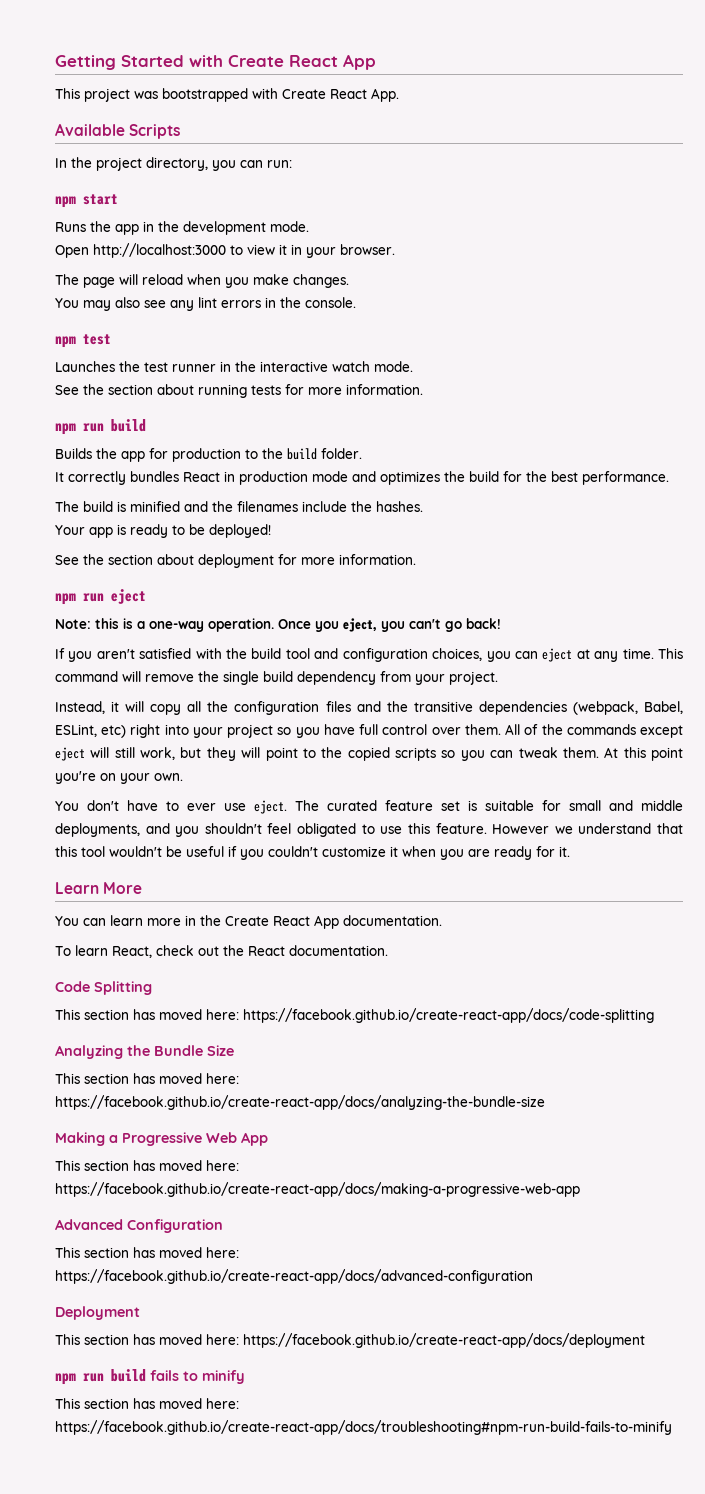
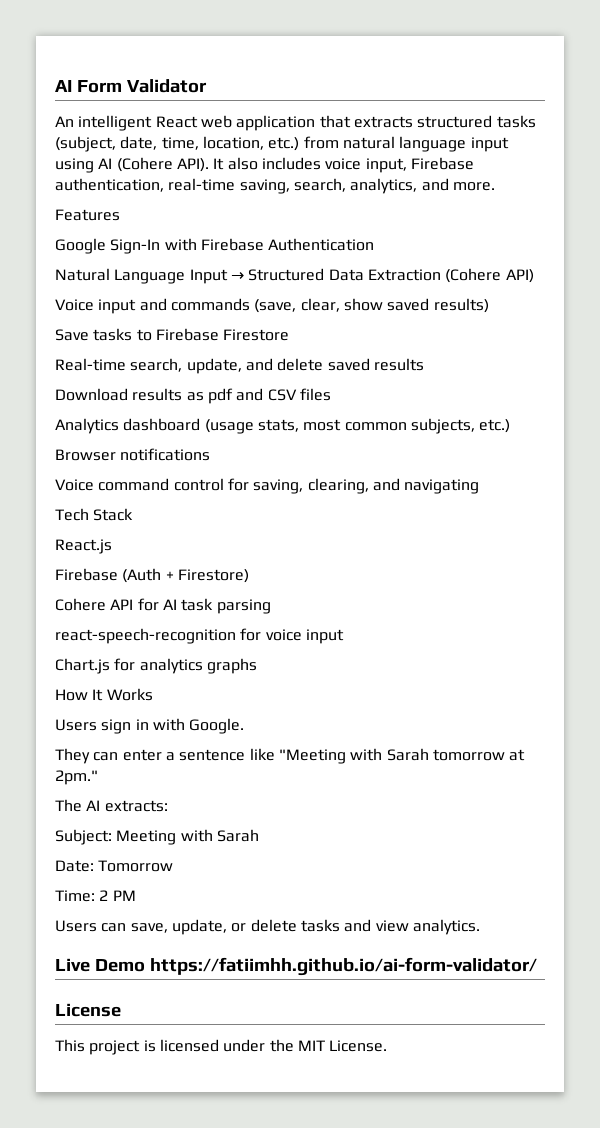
- Getting Started with Create React App
- This project was bootstrapped with Create React App.
- Available Scripts
- In the project directory, you can run:
- npm start
- Runs the app in the development mode.
- Open http://localhost:3000 to view it in your browser.
- The page will reload when you make changes.
- You may also see any lint errors in the console.
- npm test
- Launches the test runner in the interactive watch mode.
- See the section about running tests for more information.
- npm run build
- Builds the app for production to the build folder.
- It correctly bundles React in production mode and optimizes the build for the best performance.
- The build is minified and the filenames include the hashes.
- Your app is ready to be deployed!
- See the section about deployment for more information.
- npm run eject
- Note: this is a one-way operation. Once you eject, you can't go back!
- If you aren't satisfied with the build tool and configuration choices, you can eject at any time. This command will remove the single build dependency from your project.
- Instead, it will copy all the configuration files and the transitive dependencies (webpack, Babel, ESLint, etc) right into your project so you have full control over them. All of the commands except eject will still work, but they will point to the copied scripts so you can tweak them. At this point you're on your own.
- You don't have to ever use eject. The curated feature set is suitable for small and middle deployments, and you shouldn't feel obligated to use this feature. However we understand that this tool wouldn't be useful if you couldn't customize it when you are ready for it.
- Learn More
- You can learn more in the Create React App documentation.
- To learn React, check out the React documentation.
- Code Splitting
- This section has moved here: https://facebook.github.io/create-react-app/docs/code-splitting
- Analyzing the Bundle Size
- This section has moved here: https://facebook.github.io/create-react-app/docs/analyzing-the-bundle-size
- Making a Progressive Web App
- This section has moved here: https://facebook.github.io/create-react-app/docs/making-a-progressive-web-app
- Advanced Configuration
- This section has moved here: https://facebook.github.io/create-react-app/docs/advanced-configuration
- Deployment
- This section has moved here: https://facebook.github.io/create-react-app/docs/deployment
- npm run build fails to minify
- This section has moved here: https://facebook.github.io/create-react-app/docs/troubleshooting#npm-run-build-fails-to-minify
+ AI Form Validator
+ An intelligent React web application that extracts structured tasks (subject, date, time, location, etc.) from natural language input using AI (Cohere API). It also includes voice input, Firebase authentication, real-time saving, search, analytics, and more.
+ Features
+ Google Sign-In with Firebase Authentication
+ Natural Language Input → Structured Data Extraction (Cohere API)
+ Voice input and commands (save, clear, show saved results)
+ Save tasks to Firebase Firestore
+ Real-time search, update, and delete saved results
+ Download results as pdf and CSV files
+ Analytics dashboard (usage stats, most common subjects, etc.)
+ Browser notifications
+ Voice command control for saving, clearing, and navigating
+ Tech Stack
+ React.js
+ Firebase (Auth + Firestore)
+ Cohere API for AI task parsing
+ react-speech-recognition for voice input
+ Chart.js for analytics graphs
+ How It Works
+ Users sign in with Google.
+ They can enter a sentence like "Meeting with Sarah tomorrow at 2pm."
+ The AI extracts:
+ Subject: Meeting with Sarah
+ Date: Tomorrow
+ Time: 2 PM
+ Users can save, update, or delete tasks and view analytics.
+ Live Demo https://fatiimhh.github.io/ai-form-validator/
+ License
+ This project is licensed under the MIT License.

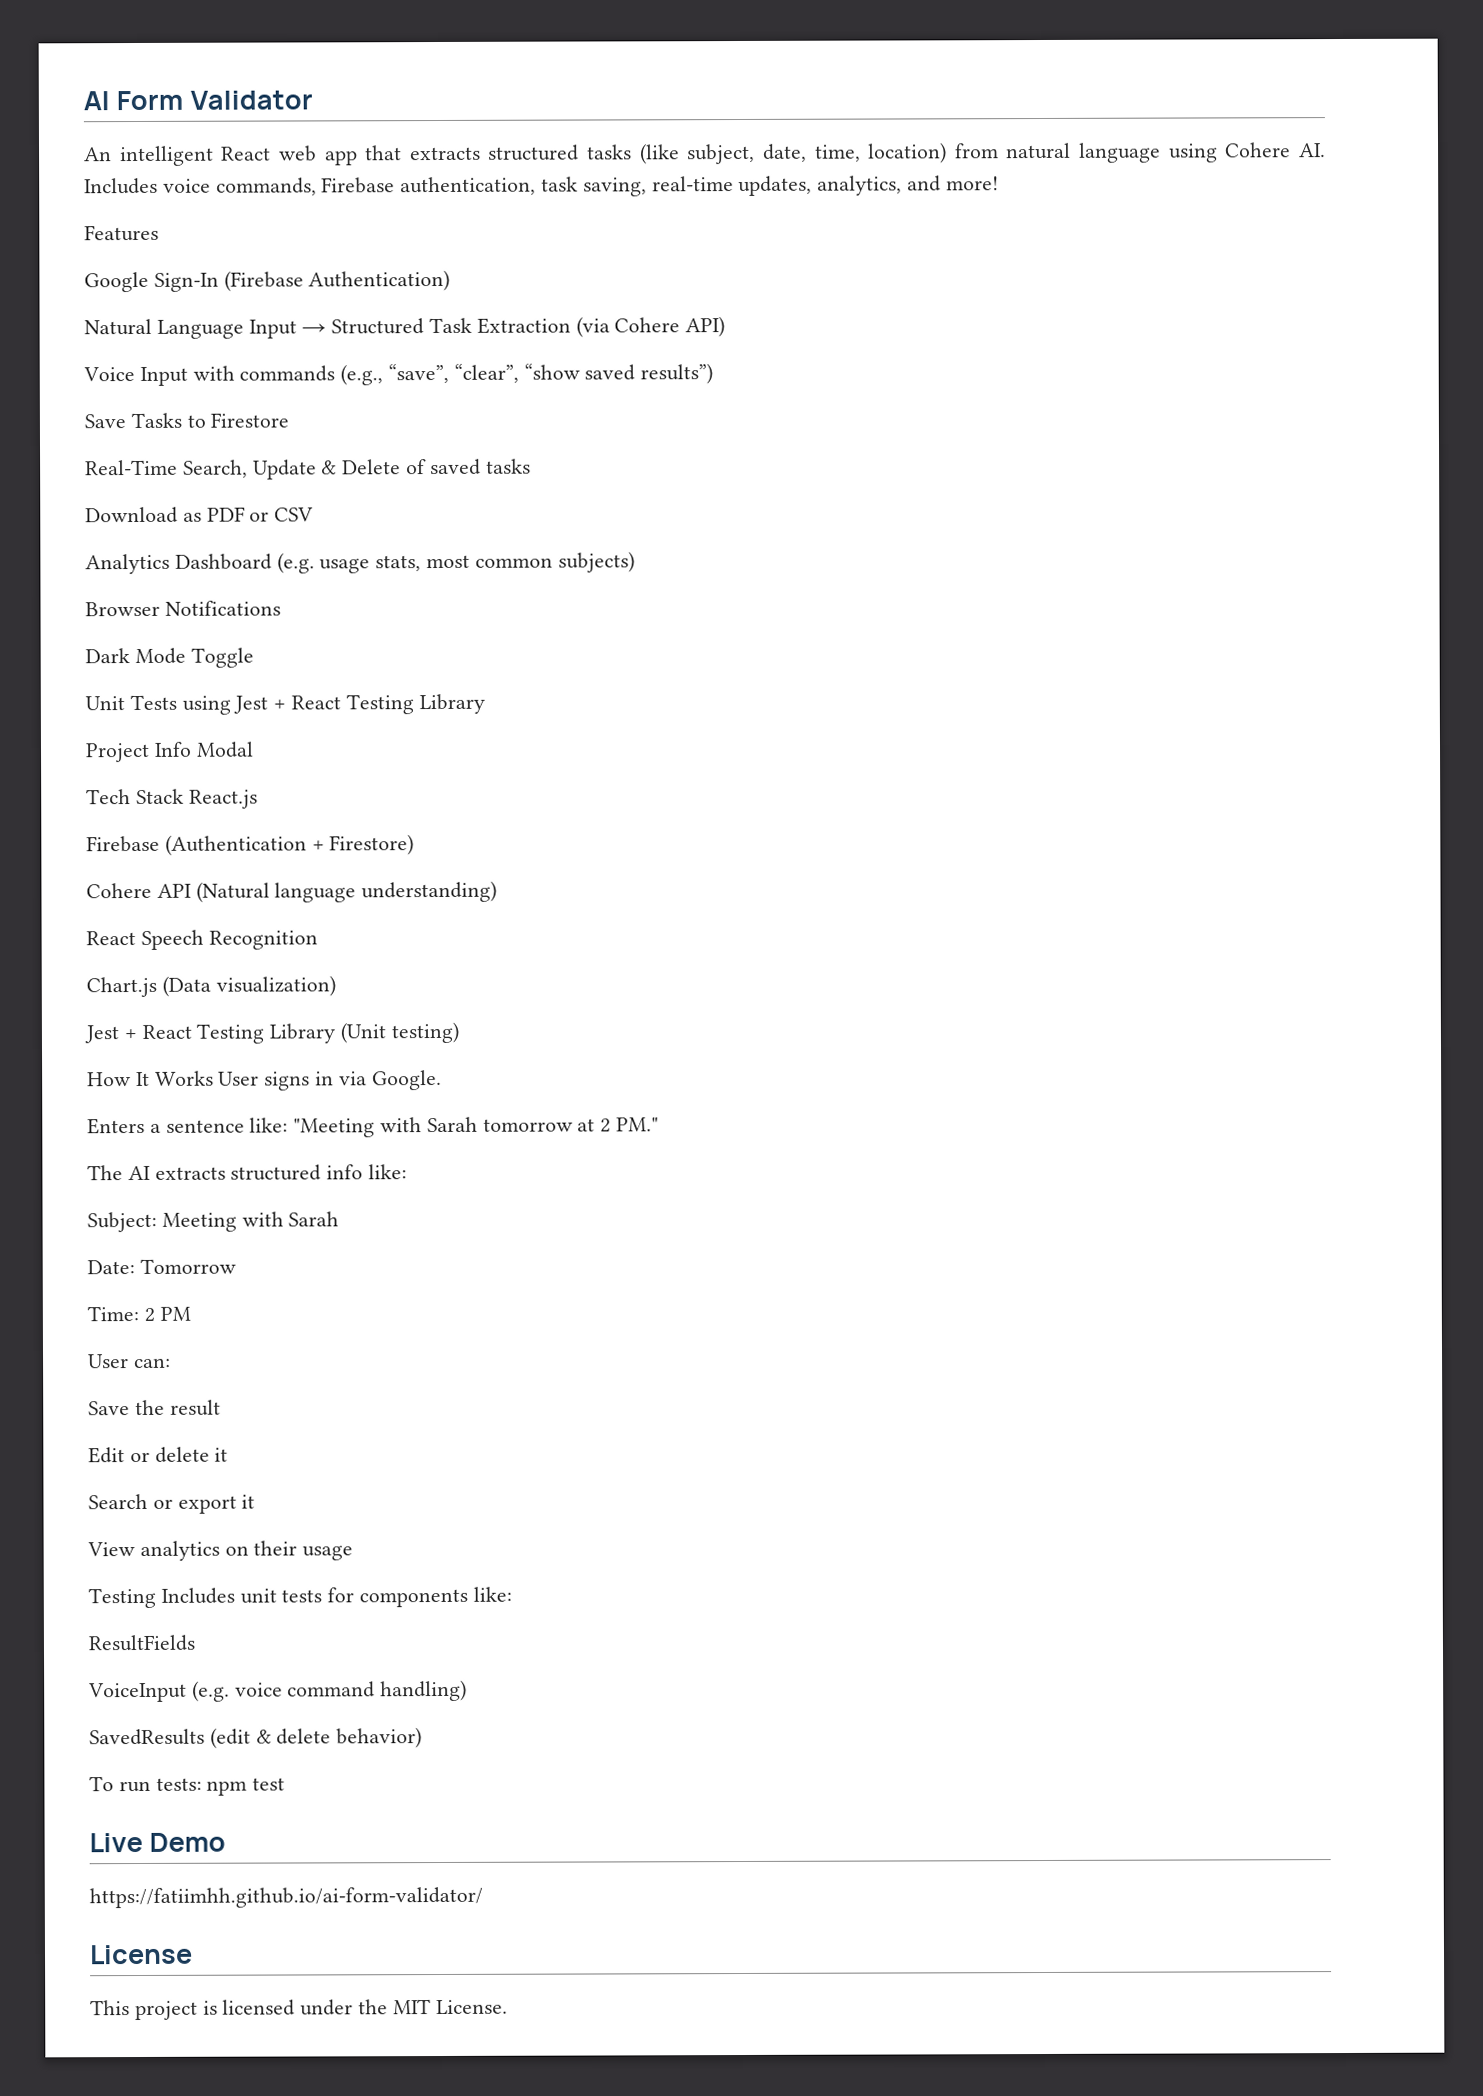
- An intelligent React web application that extracts structured tasks (subject, date, time, location, etc.) from natural language input using AI (Cohere API). It also includes voice input, Firebase authentication, real-time saving, search, analytics, and more.
+ An intelligent React web app that extracts structured tasks (like subject, date, time, location) from natural language using Cohere AI. Includes voice commands, Firebase authentication, task saving, real-time updates, analytics, and more!
- Google Sign-In with Firebase Authentication
+ Google Sign-In (Firebase Authentication)
- Natural Language Input → Structured Data Extraction (Cohere API)
- Voice input and commands (save, clear, show saved results)
- Save tasks to Firebase Firestore
- Real-time search, update, and delete saved results
- Download results as pdf and CSV files
+ Natural Language Input → Structured Task Extraction (via Cohere API)
+ Voice Input with commands (e.g., “save”, “clear”, “show saved results”)
+ Save Tasks to Firestore
+ Real-Time Search, Update & Delete of saved tasks
+ Download as PDF or CSV
- Analytics dashboard (usage stats, most common subjects, etc.)
+ Analytics Dashboard (e.g. usage stats, most common subjects)
- Browser notifications
- Voice command control for saving, clearing, and navigating
+ Browser Notifications
+ Dark Mode Toggle
+ Unit Tests using Jest + React Testing Library
+ Project Info Modal
- Tech Stack
- React.js
+ Tech Stack React.js
- Firebase (Auth + Firestore)
+ Firebase (Authentication + Firestore)
- Cohere API for AI task parsing
- react-speech-recognition for voice input
- Chart.js for analytics graphs
- How It Works
- Users sign in with Google.
- They can enter a sentence like "Meeting with Sarah tomorrow at 2pm."
+ Cohere API (Natural language understanding)
+ React Speech Recognition
+ Chart.js (Data visualization)
+ Jest + React Testing Library (Unit testing)
+ How It Works User signs in via Google.
+ Enters a sentence like: "Meeting with Sarah tomorrow at 2 PM."
- The AI extracts:
+ The AI extracts structured info like:
- Users can save, update, or delete tasks and view analytics.
+ User can:
+ Save the result
+ Edit or delete it
+ Search or export it
+ View analytics on their usage
+ Testing Includes unit tests for components like:
+ ResultFields
+ VoiceInput (e.g. voice command handling)
+ SavedResults (edit & delete behavior)
+ To run tests: npm test
- Live Demo https://fatiimhh.github.io/ai-form-validator/
+ Live Demo
+ https://fatiimhh.github.io/ai-form-validator/

